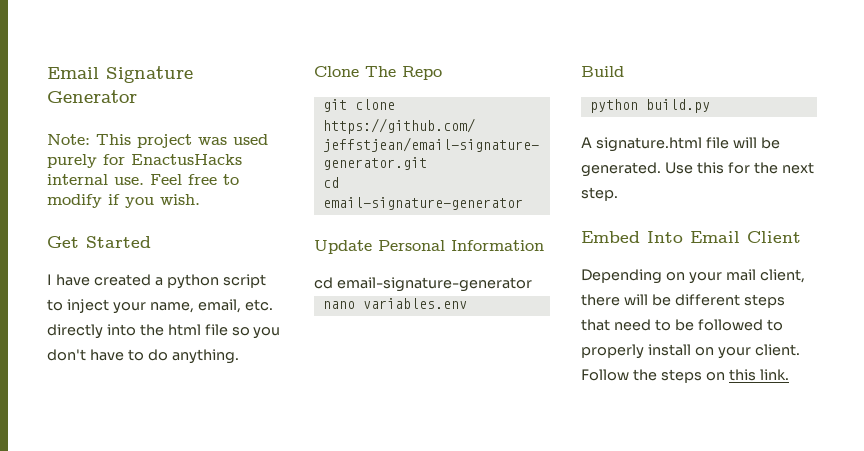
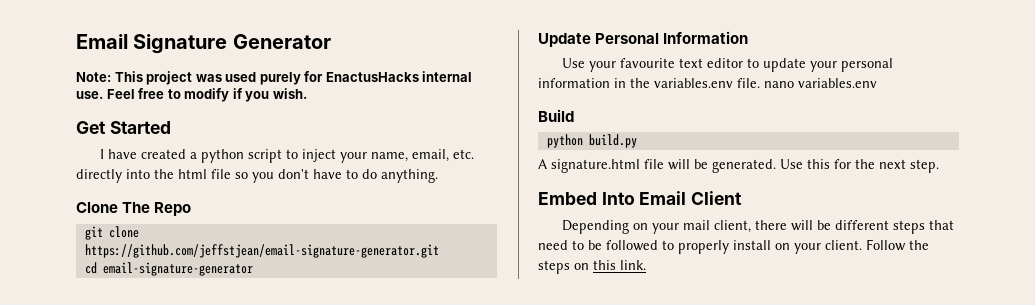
  Update Personal Information
- cd email-signature-generator
- nano variables.env
+ Use your favourite text editor to update your personal information in the variables.env file. nano variables.env

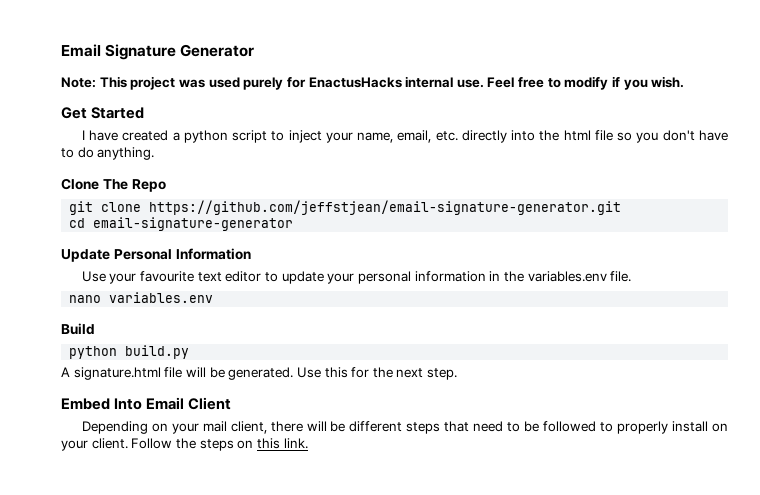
- Use your favourite text editor to update your personal information in the variables.env file. nano variables.env
+ Use your favourite text editor to update your personal information in the variables.env file.
+ nano variables.env

